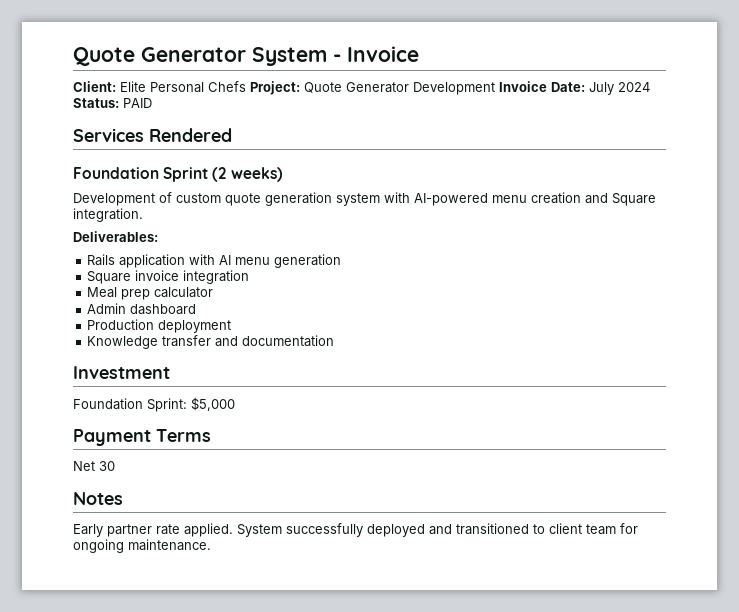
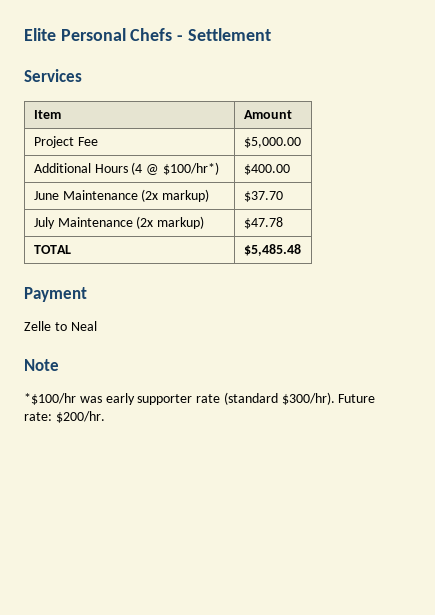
- Quote Generator System - Invoice
- Client: Elite Personal Chefs Project: Quote Generator Development Invoice Date: July 2024 Status: PAID
- Services Rendered
- Foundation Sprint (2 weeks)
- Development of custom quote generation system with AI-powered menu creation and Square integration.
- Deliverables:
- Rails application with AI menu generation
- Square invoice integration
- Meal prep calculator
- Admin dashboard
- Production deployment
- Knowledge transfer and documentation
- Investment
- Foundation Sprint: $5,000
- Payment Terms
- Net 30
- Notes
- Early partner rate applied. System successfully deployed and transitioned to client team for ongoing maintenance.
+ Elite Personal Chefs - Settlement
+ Services
+ Item | Amount
+ Project Fee | $5,000.00
+ Additional Hours (4 @ $100/hr*) | $400.00
+ June Maintenance (2x markup) | $37.70
+ July Maintenance (2x markup) | $47.78
+ TOTAL | $5,485.48
+ Payment
+ Zelle to Neal
+ Note
+ *$100/hr was early supporter rate (standard $300/hr). Future rate: $200/hr.

